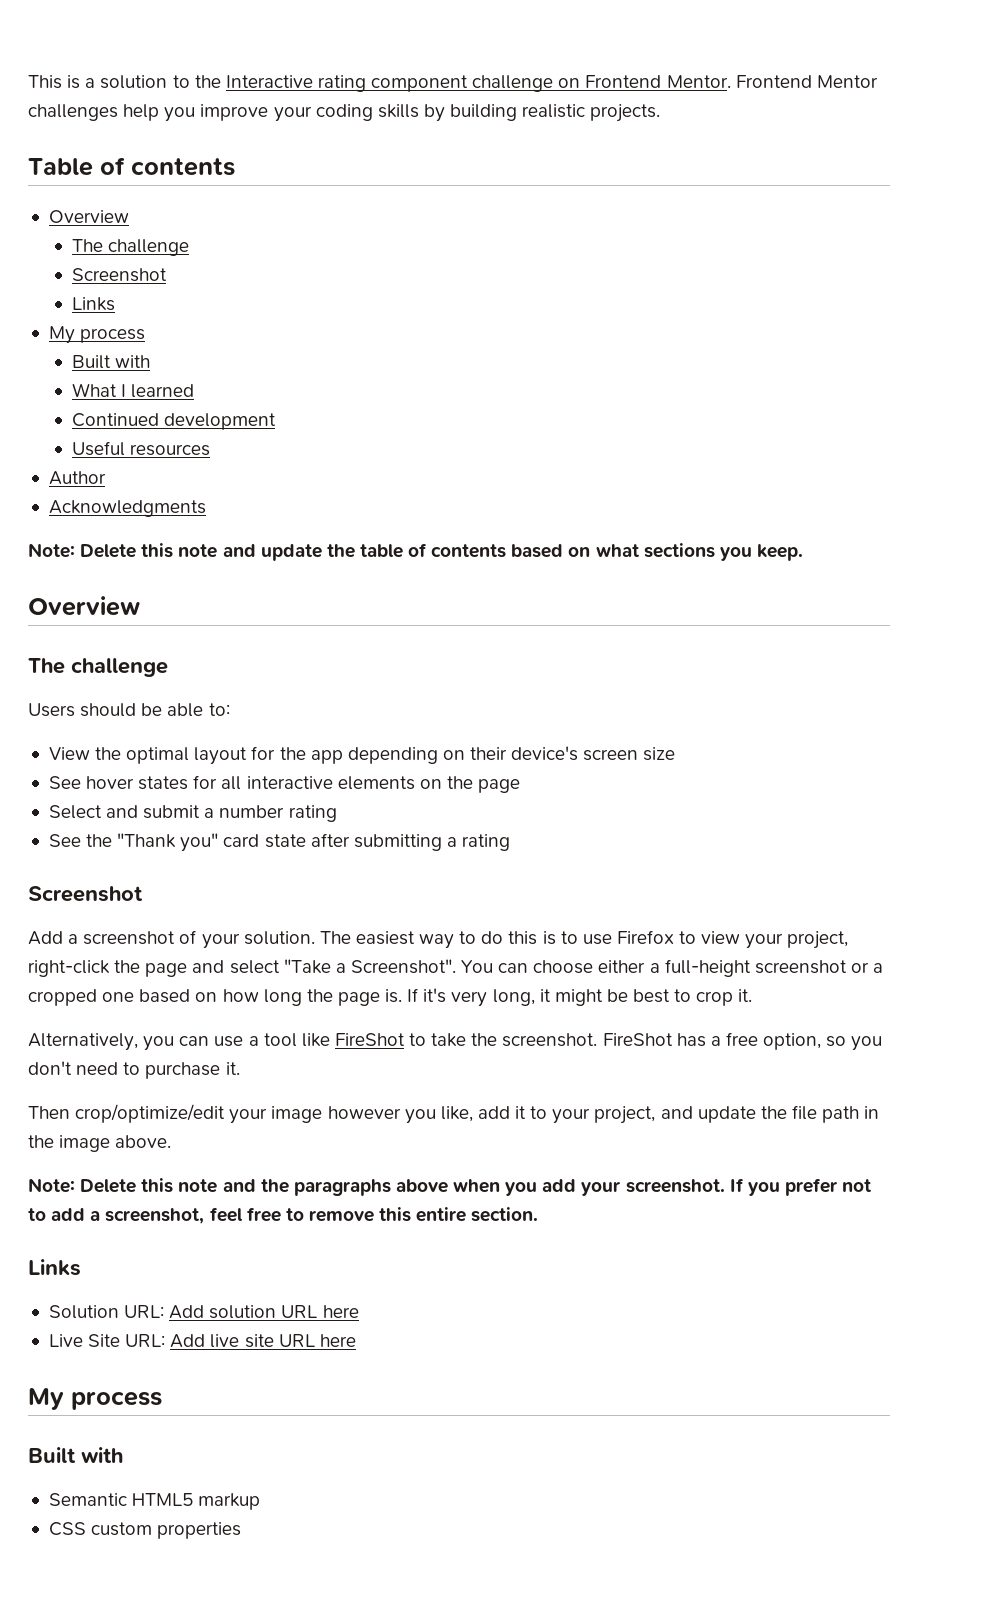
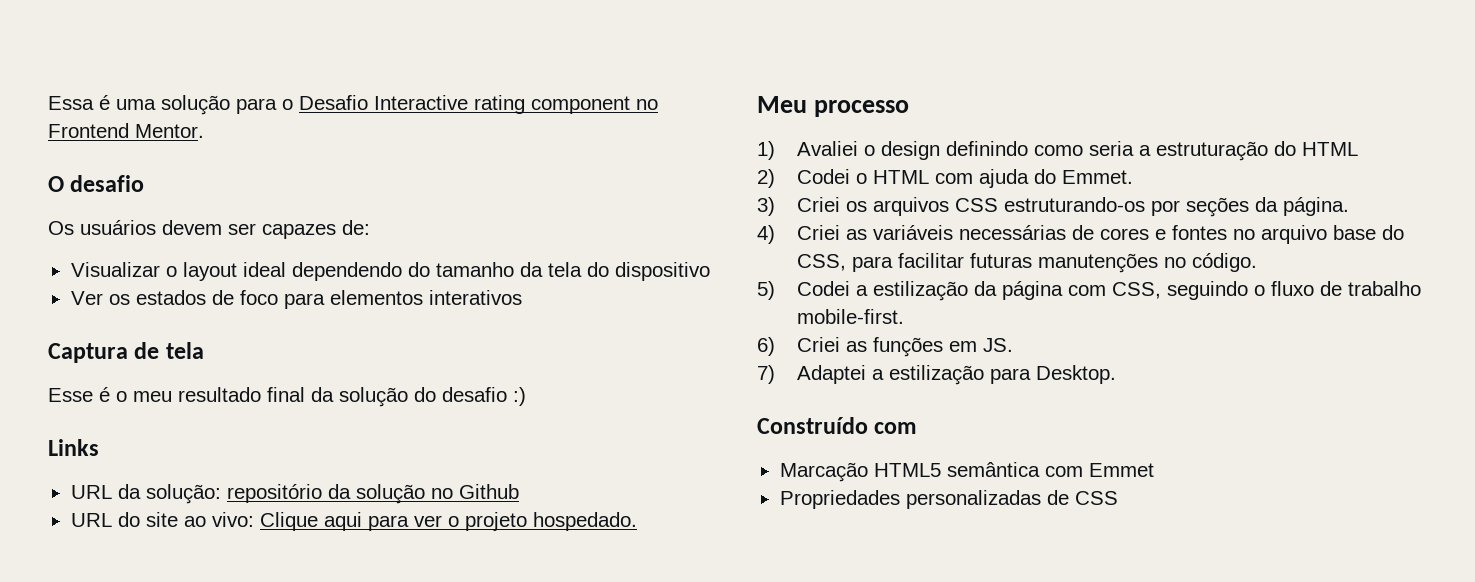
- This is a solution to the Interactive rating component challenge on Frontend Mentor. Frontend Mentor challenges help you improve your coding skills by building realistic projects.
- Table of contents
- Overview
- The challenge
- Screenshot
+ Essa é uma solução para o Desafio Interactive rating component no Frontend Mentor.
+ O desafio
+ Os usuários devem ser capazes de:
+ Visualizar o layout ideal dependendo do tamanho da tela do dispositivo
+ Ver os estados de foco para elementos interativos
+ Captura de tela
+ Esse é o meu resultado final da solução do desafio :)
  Links
- My process
- Built with
- What I learned
- Continued development
- Useful resources
- Author
- Acknowledgments
- Note: Delete this note and update the table of contents based on what sections you keep.
- Overview
- The challenge
- Users should be able to:
- View the optimal layout for the app depending on their device's screen size
- See hover states for all interactive elements on the page
- Select and submit a number rating
- See the "Thank you" card state after submitting a rating
- Screenshot
- Add a screenshot of your solution. The easiest way to do this is to use Firefox to view your project, right-click the page and select "Take a Screenshot". You can choose either a full-height screenshot or a cropped one based on how long the page is. If it's very long, it might be best to crop it.
- Alternatively, you can use a tool like FireShot to take the screenshot. FireShot has a free option, so you don't need to purchase it.
- Then crop/optimize/edit your image however you like, add it to your project, and update the file path in the image above.
- Note: Delete this note and the paragraphs above when you add your screenshot. If you prefer not to add a screenshot, feel free to remove this entire section.
- Links
- Solution URL: Add solution URL here
- Live Site URL: Add live site URL here
- My process
- Built with
- Semantic HTML5 markup
- CSS custom properties
+ URL da solução: repositório da solução no Github
+ URL do site ao vivo: Clique aqui para ver o projeto hospedado.
+ Meu processo
+ 1) Avaliei o design definindo como seria a estruturação do HTML
+ 2) Codei o HTML com ajuda do Emmet.
+ 3) Criei os arquivos CSS estruturando-os por seções da página.
+ 4) Criei as variáveis necessárias de cores e fontes no arquivo base do CSS, para facilitar futuras manutenções no código.
+ 5) Codei a estilização da página com CSS, seguindo o fluxo de trabalho mobile-first.
+ 6) Criei as funções em JS.
+ 7) Adaptei a estilização para Desktop.
+ Construído com
+ Marcação HTML5 semântica com Emmet
+ Propriedades personalizadas de CSS

